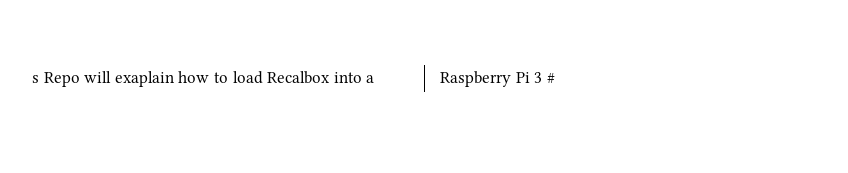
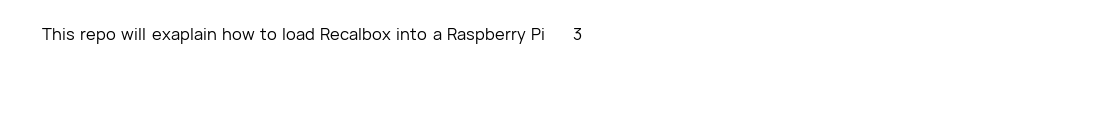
- s Repo will exaplain how to load Recalbox into a Raspberry Pi 3 #
+ This repo will exaplain how to load Recalbox into a Raspberry Pi 3

